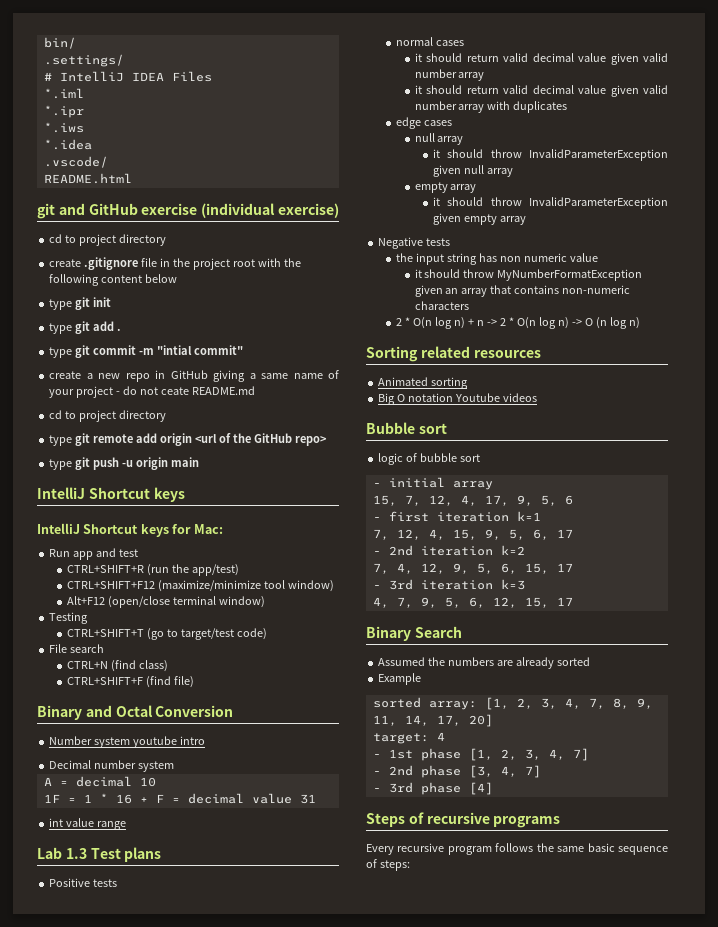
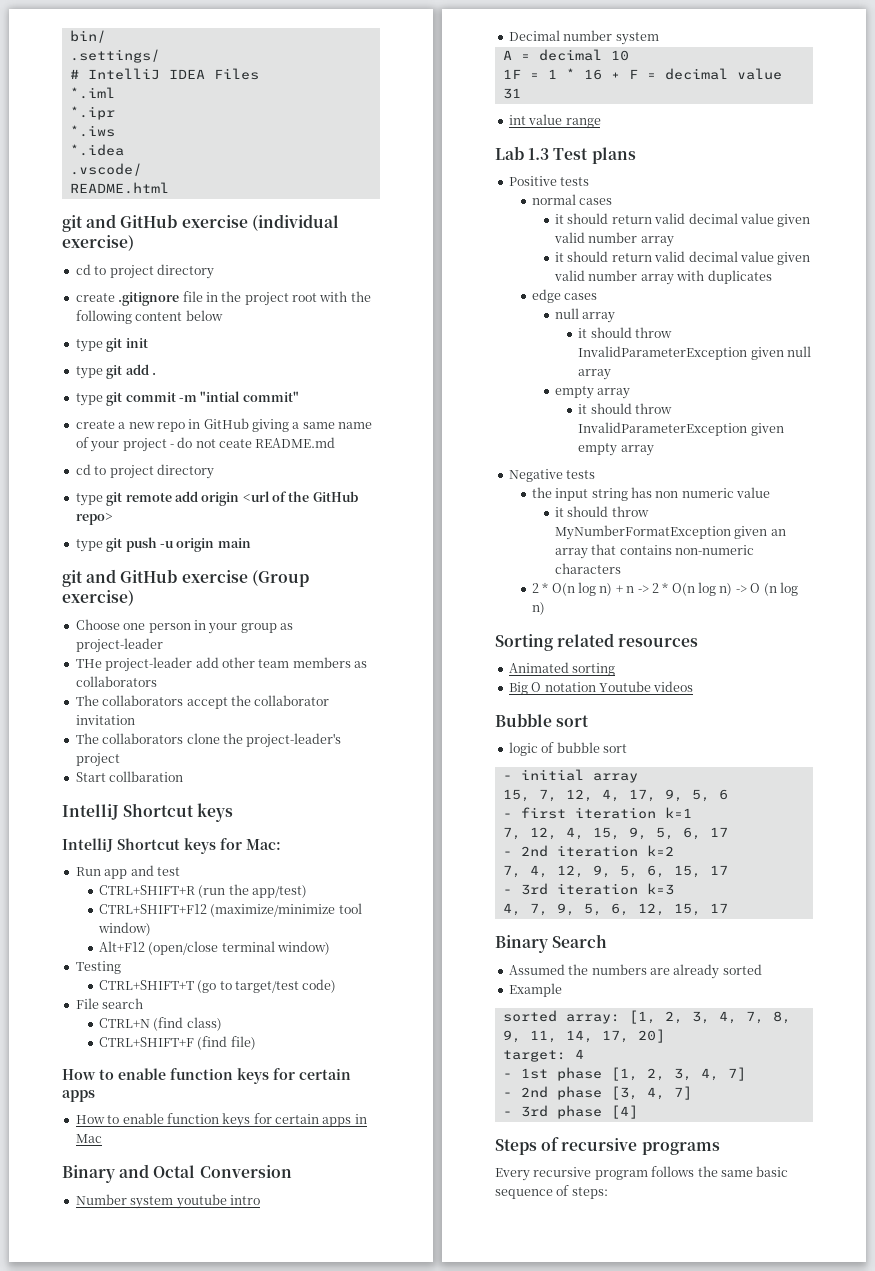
+ git and GitHub exercise (Group exercise)
+ Choose one person in your group as project-leader
+ THe project-leader add other team members as collaborators
+ The collaborators accept the collaborator invitation
+ The collaborators clone the project-leader's project
+ Start collbaration
  CTRL+SHIFT+F (find file)
+ How to enable function keys for certain apps
+ How to enable function keys for certain apps in Mac

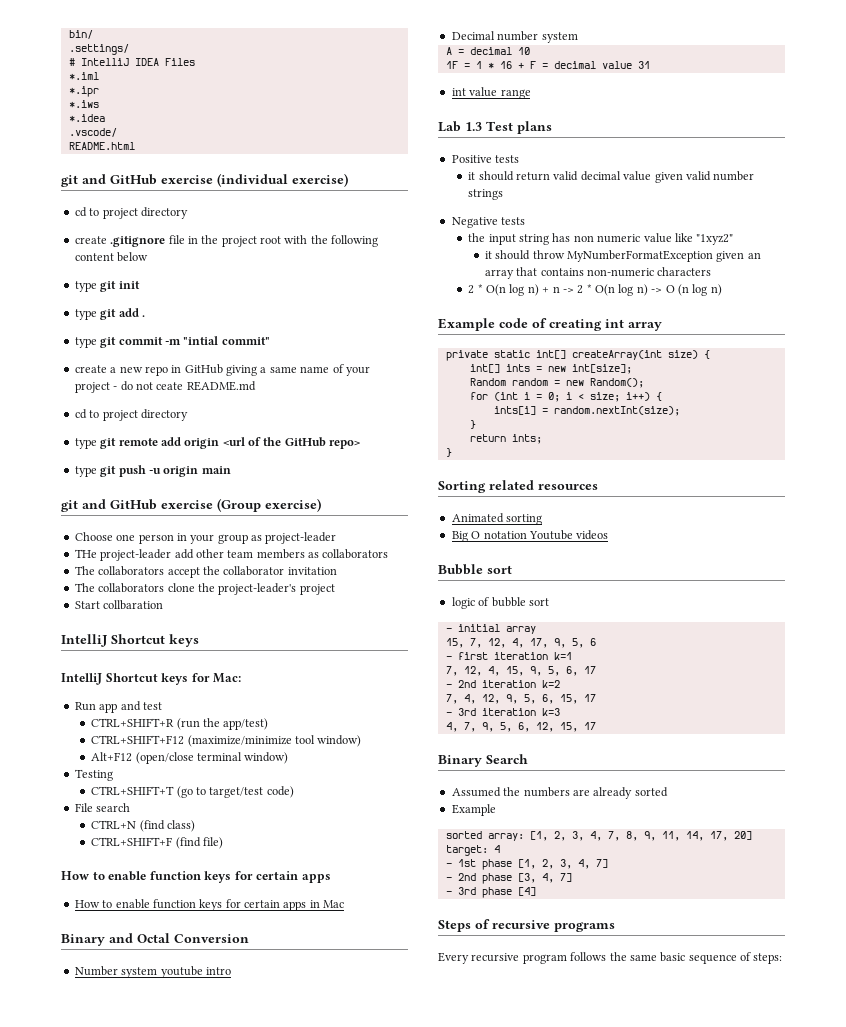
- normal cases
- it should return valid decimal value given valid number array
- it should return valid decimal value given valid number array with duplicates
- edge cases
- null array
- it should throw InvalidParameterException given null array
- empty array
- it should throw InvalidParameterException given empty array
+ it should return valid decimal value given valid number strings
- the input string has non numeric value
+ the input string has non numeric value like "1xyz2"
+ Example code of creating int array
+ private static int[] createArray(int size) {
+ int[] ints = new int[size];
+ Random random = new Random();
+ for (int i = 0; i < size; i++) {
+ ints[i] = random.nextInt(size);
+ }
+ return ints;
+ }

